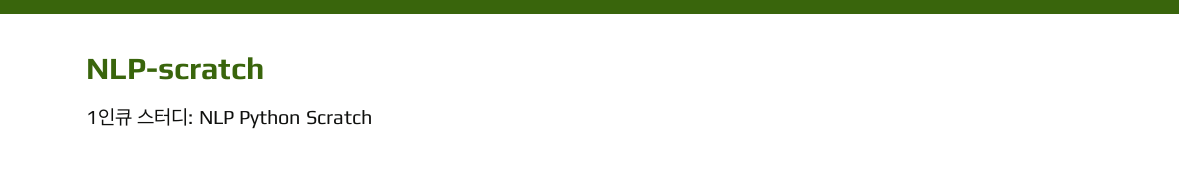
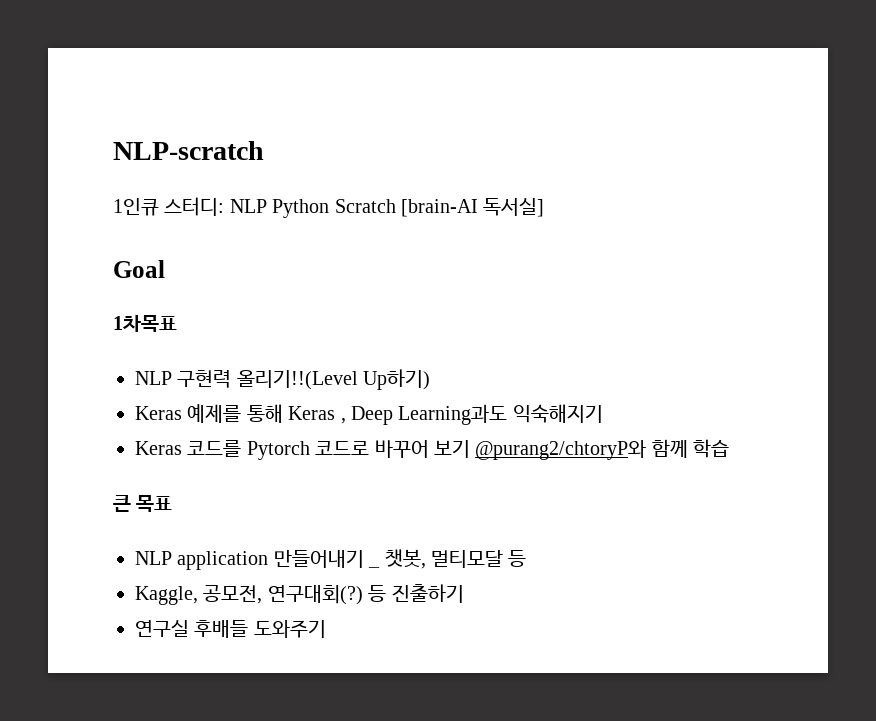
- 1인큐 스터디: NLP Python Scratch
+ 1인큐 스터디: NLP Python Scratch [brain-AI 독서실]
+ Goal
+ 1차목표
+ NLP 구현력 올리기!!(Level Up하기)
+ Keras 예제를 통해 Keras , Deep Learning과도 익숙해지기
+ Keras 코드를 Pytorch 코드로 바꾸어 보기 @purang2/chtoryP와 함께 학습
+ 큰 목표
+ NLP application 만들어내기 _ 챗봇, 멀티모달 등
+ Kaggle, 공모전, 연구대회(?) 등 진출하기
+ 연구실 후배들 도와주기

